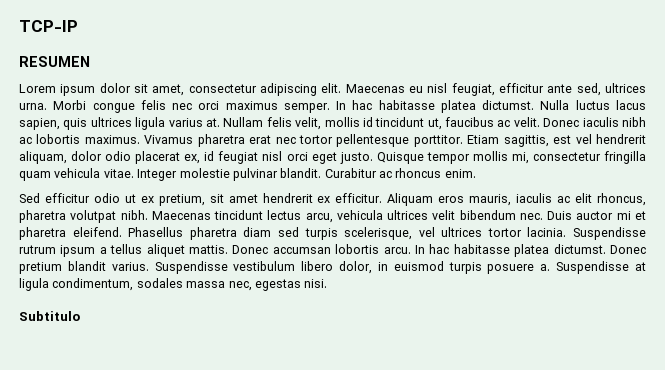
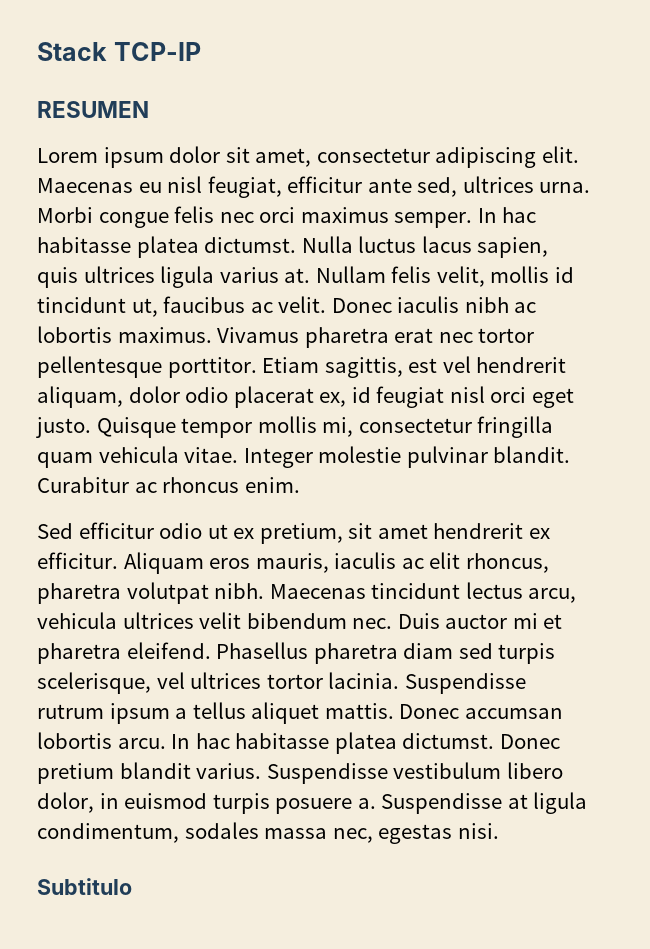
- TCP-IP
+ Stack TCP-IP

